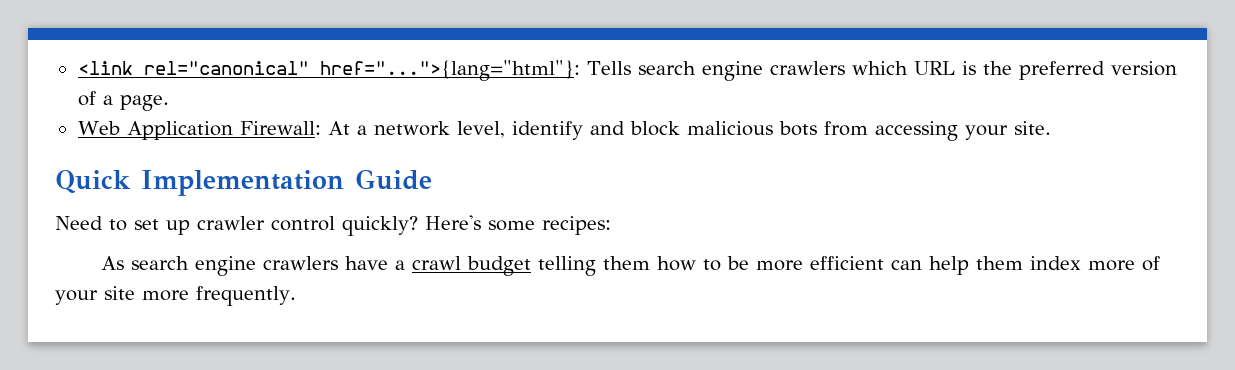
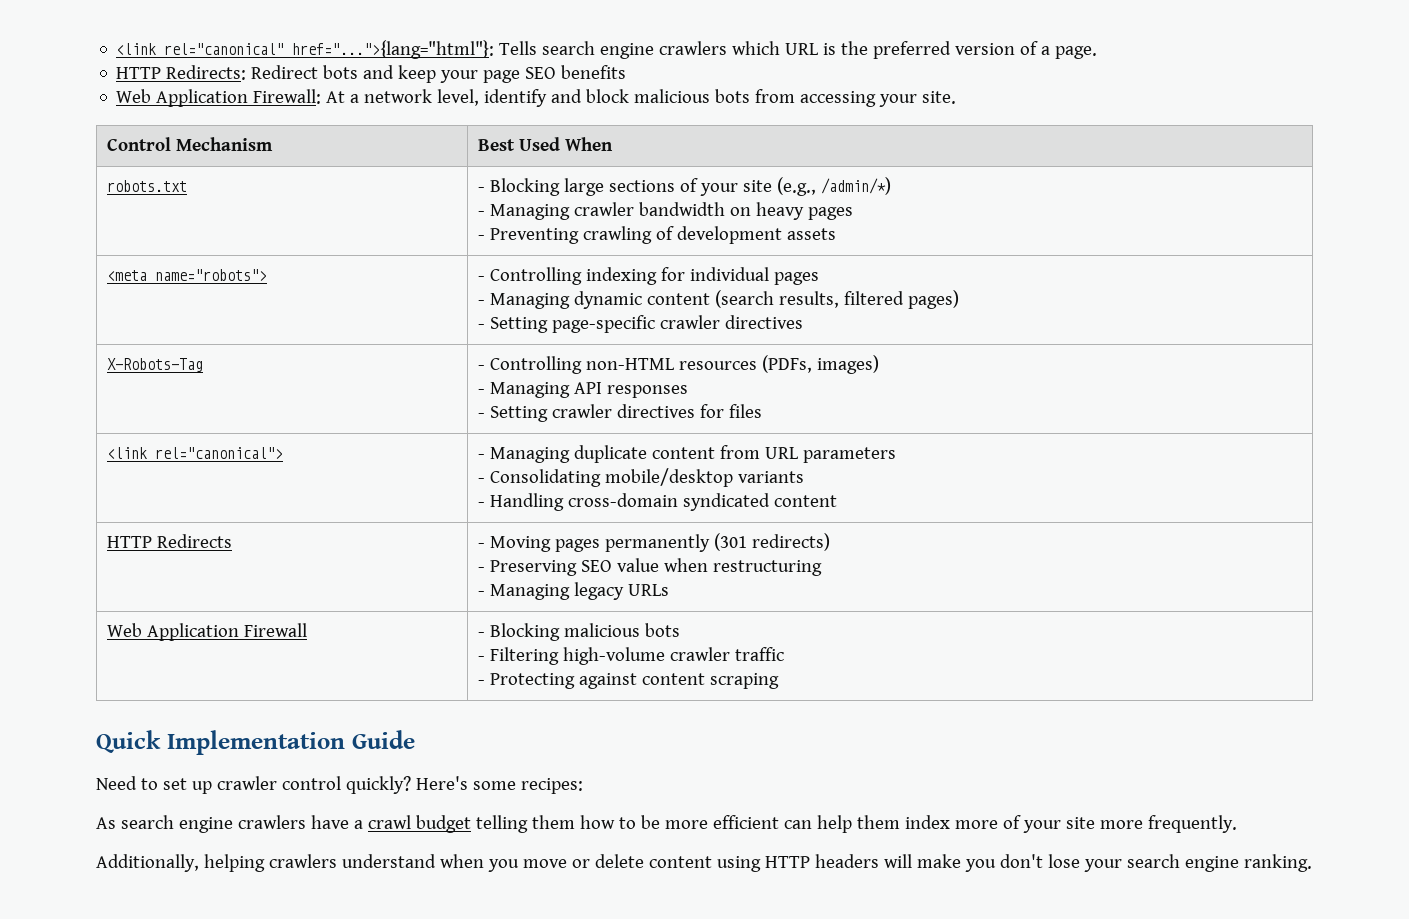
+ HTTP Redirects: Redirect bots and keep your page SEO benefits
+ Control Mechanism | Best Used When
+ robots.txt | - Blocking large sections of your site (e.g., /admin/*)
+ - Managing crawler bandwidth on heavy pages
+ - Preventing crawling of development assets
+ <meta name="robots"> | - Controlling indexing for individual pages
+ - Managing dynamic content (search results, filtered pages)
+ - Setting page-specific crawler directives
+ X-Robots-Tag | - Controlling non-HTML resources (PDFs, images)
+ - Managing API responses
+ - Setting crawler directives for files
+ <link rel="canonical"> | - Managing duplicate content from URL parameters
+ - Consolidating mobile/desktop variants
+ - Handling cross-domain syndicated content
+ HTTP Redirects | - Moving pages permanently (301 redirects)
+ - Preserving SEO value when restructuring
+ - Managing legacy URLs
+ Web Application Firewall | - Blocking malicious bots
+ - Filtering high-volume crawler traffic
+ - Protecting against content scraping
+ Additionally, helping crawlers understand when you move or delete content using HTTP headers will make you don't lose your search engine ranking.

